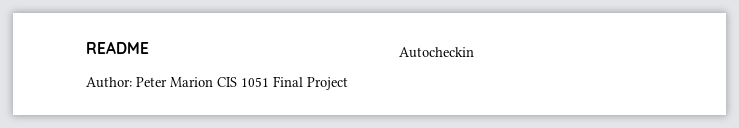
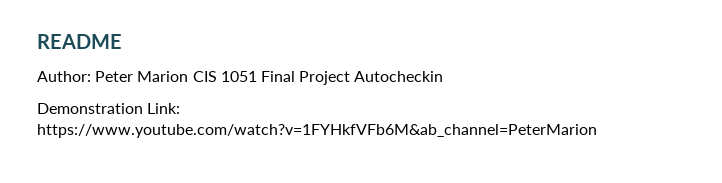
+ Demonstration Link: https://www.youtube.com/watch?v=1FYHkfVFb6M&ab_channel=PeterMarion

